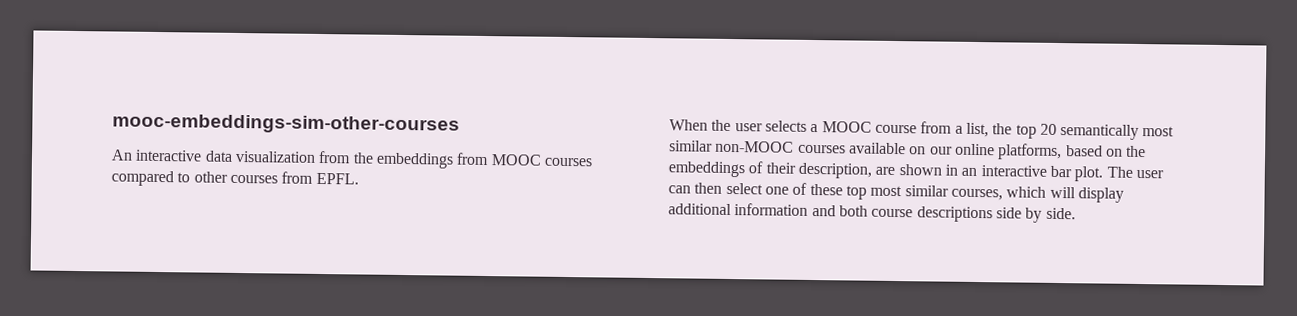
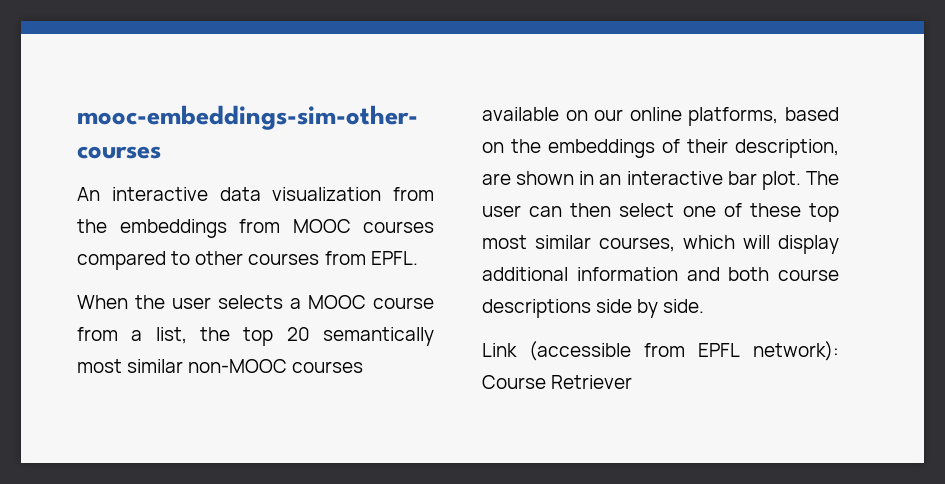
+ Link (accessible from EPFL network): Course Retriever

